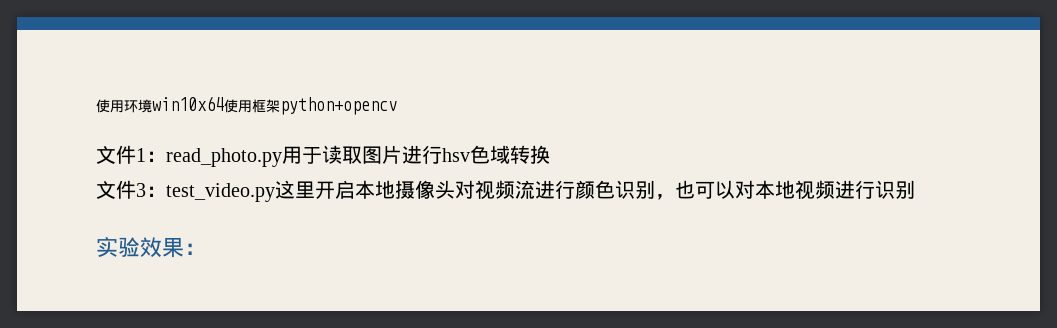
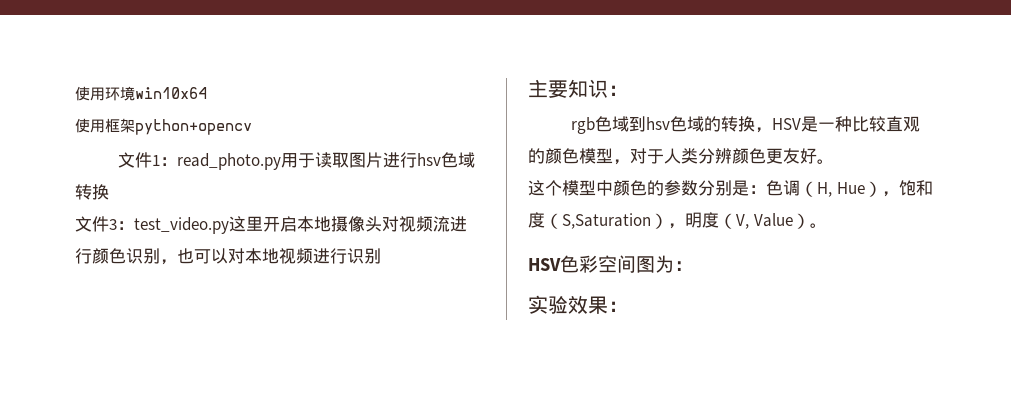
- 使用环境win10x64使用框架python+opencv
+ 使用环境win10x64
+ 使用框架python+opencv
+ 主要知识：
+ rgb色域到hsv色域的转换，HSV是一种比较直观的颜色模型，对于人类分辨颜色更友好。
+ 这个模型中颜色的参数分别是：色调（H, Hue），饱和度（S,Saturation），明度（V, Value）。
+ HSV色彩空间图为：

